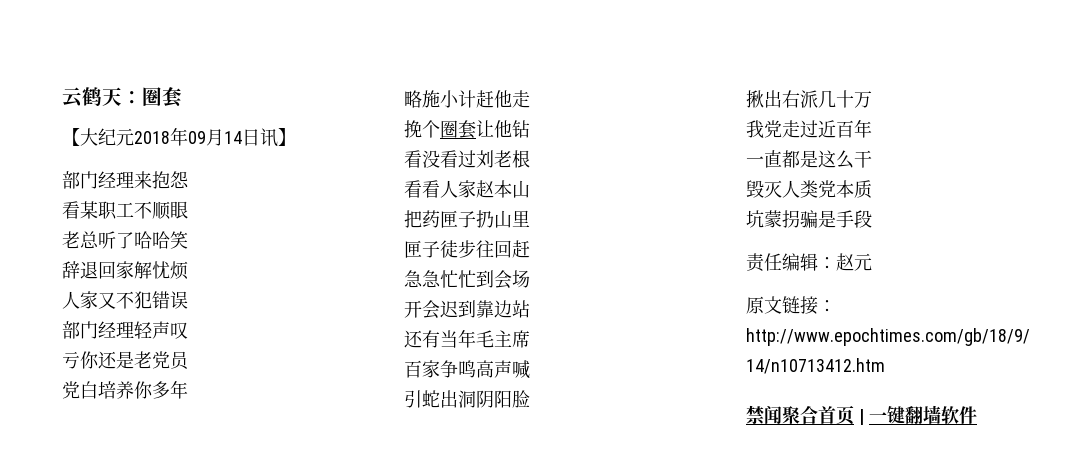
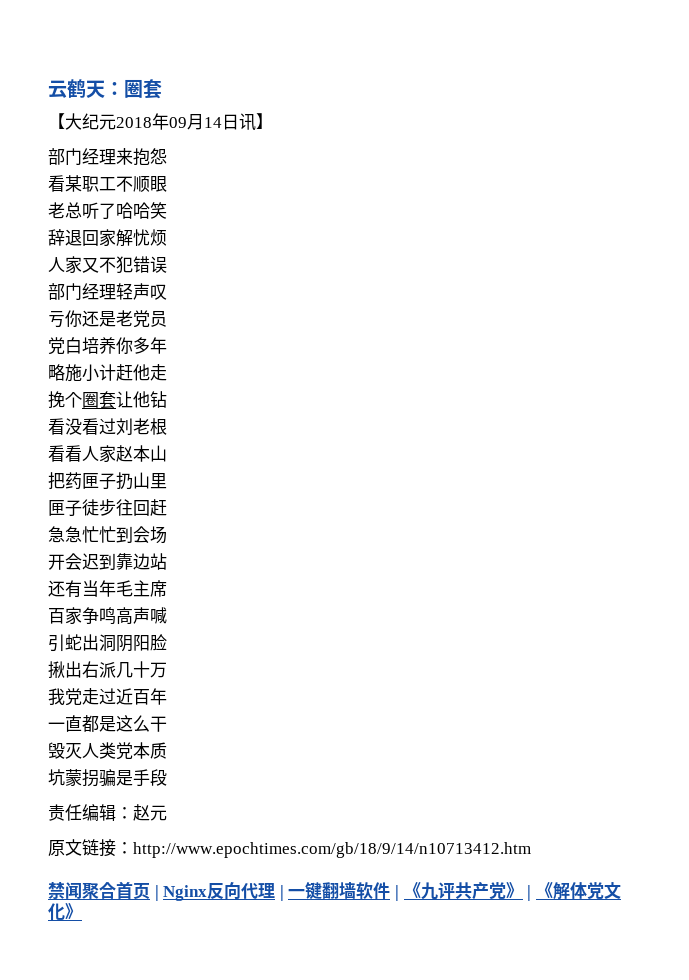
- 禁闻聚合首页 | 一键翻墙软件
+ 禁闻聚合首页 | Nginx反向代理 | 一键翻墙软件 | 《九评共产党》 | 《解体党文化》

